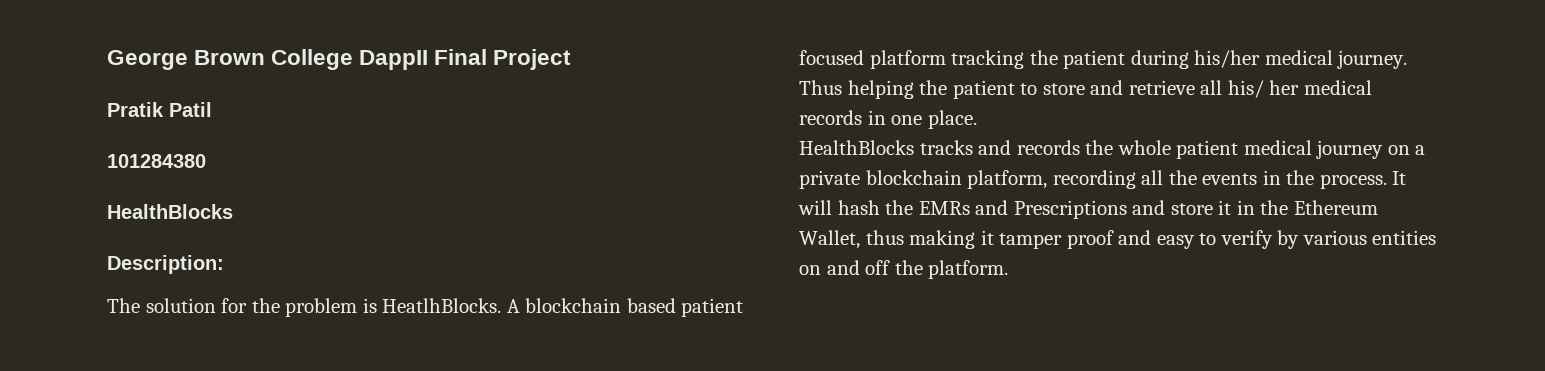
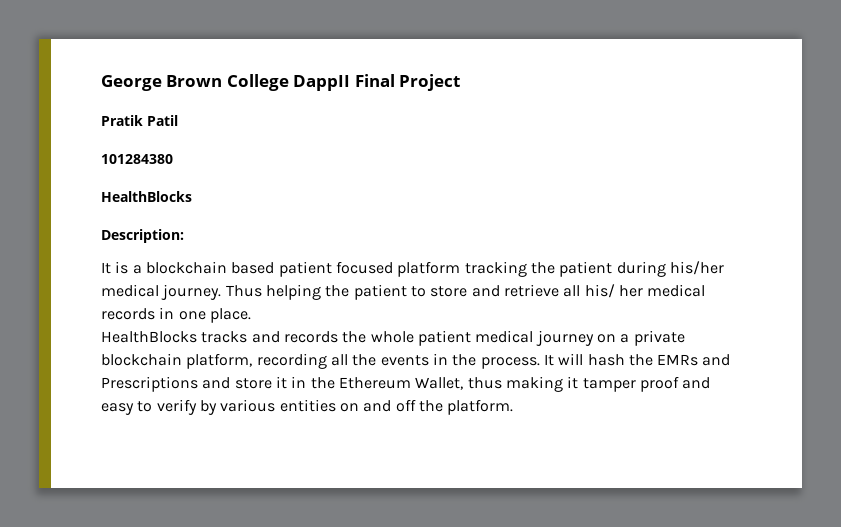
- The solution for the problem is HeatlhBlocks. A blockchain based patient focused platform tracking the patient during his/her medical journey.
+ It is a blockchain based patient focused platform tracking the patient during his/her medical journey.

